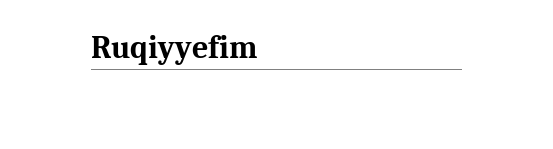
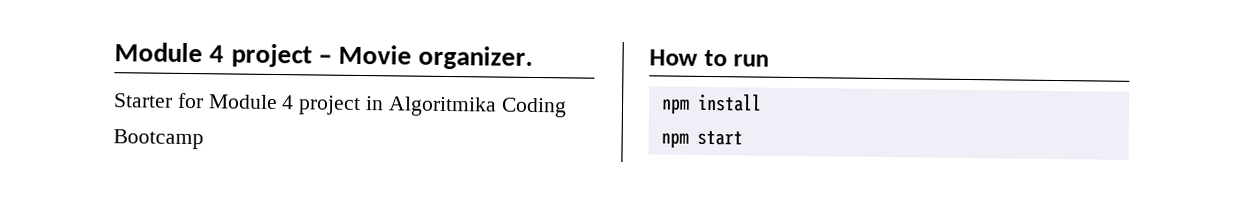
- Ruqiyyefim
+ Module 4 project – Movie organizer.
+ Starter for Module 4 project in Algoritmika Coding Bootcamp
+ How to run
+ npm install
+ npm start

